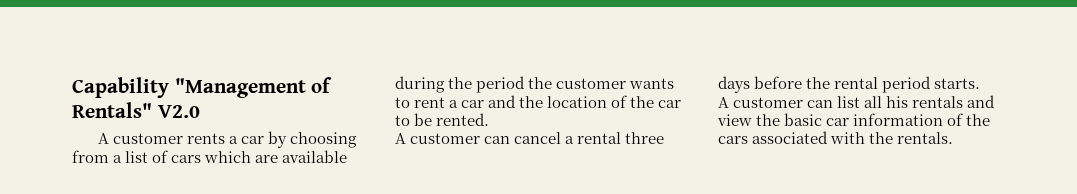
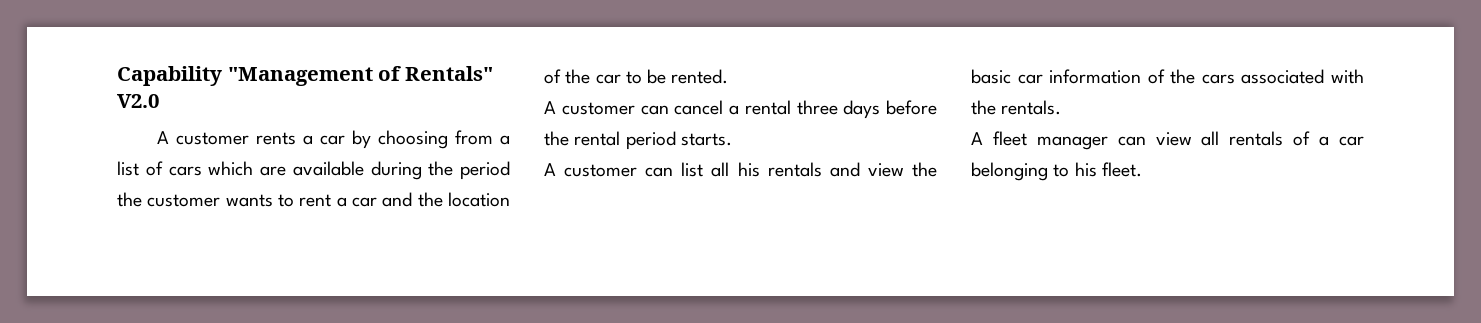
+ A fleet manager can view all rentals of a car belonging to his fleet.

